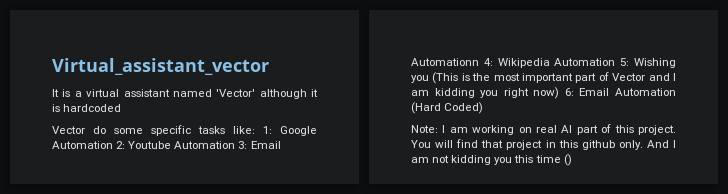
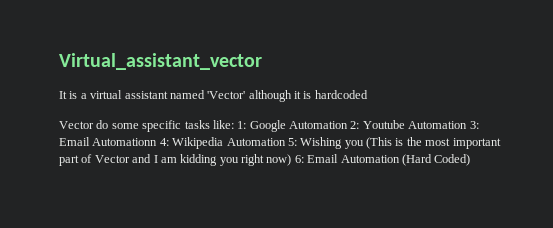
- Note: I am working on real AI part of this project. You will find that project in this github only. And I am not kidding you this time ()

